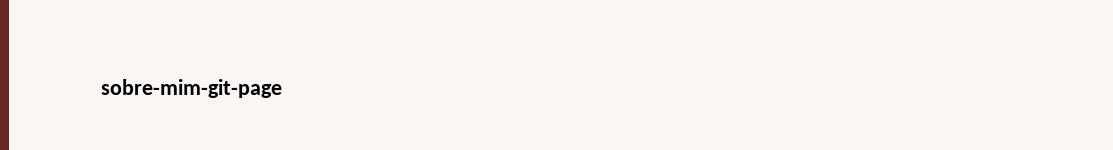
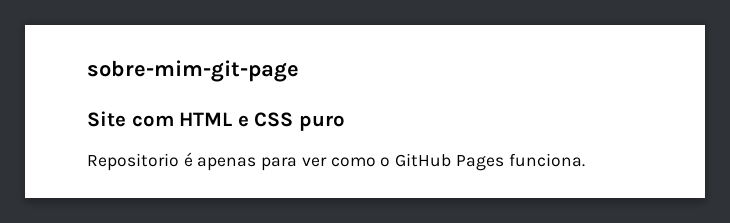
+ Site com HTML e CSS puro
+ Repositorio é apenas para ver como o GitHub Pages funciona.

